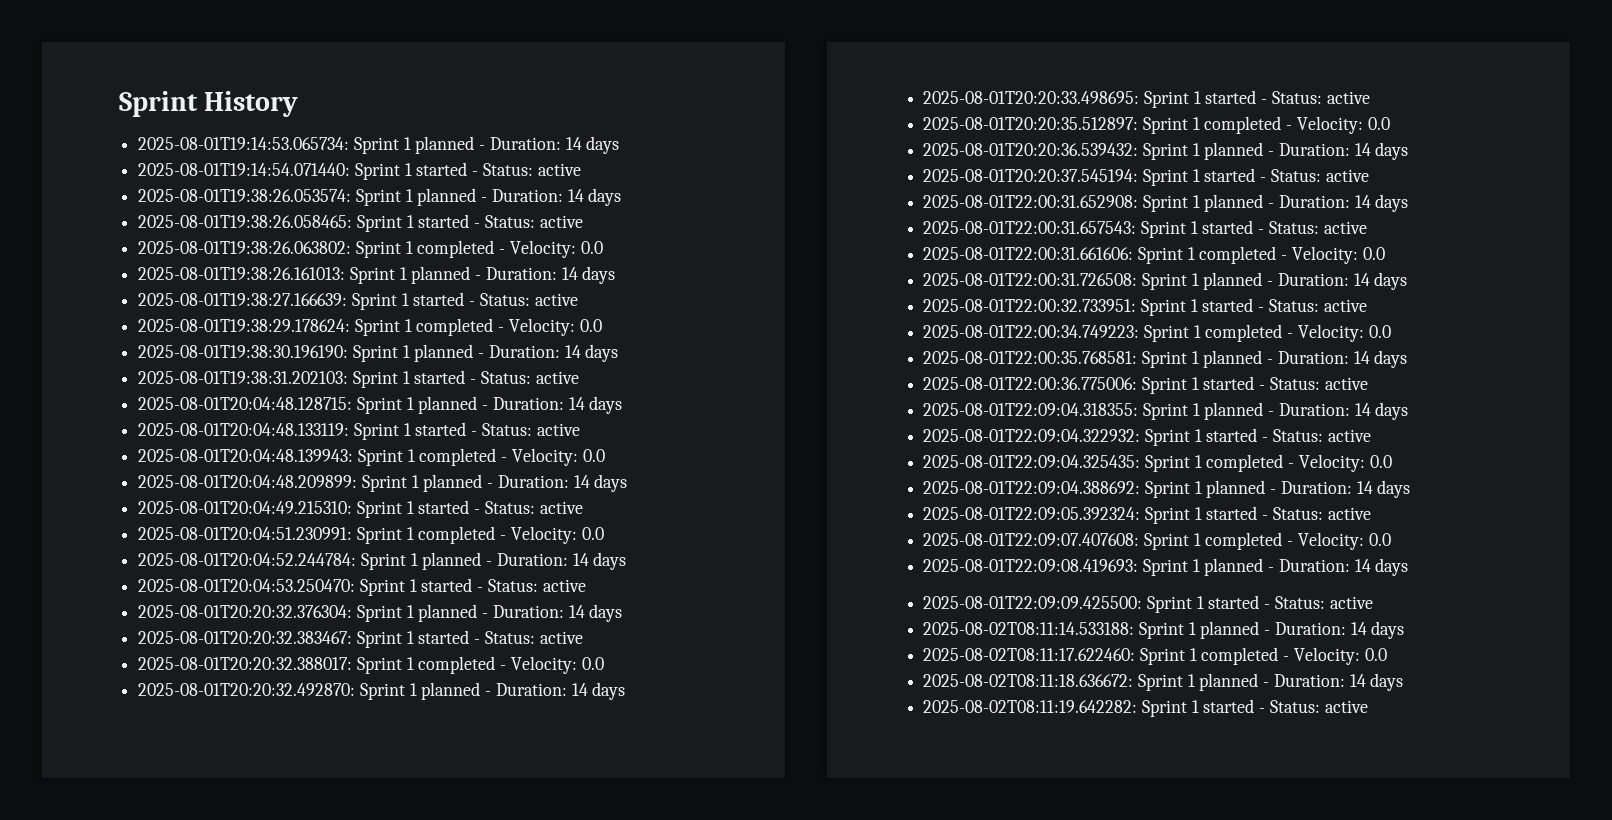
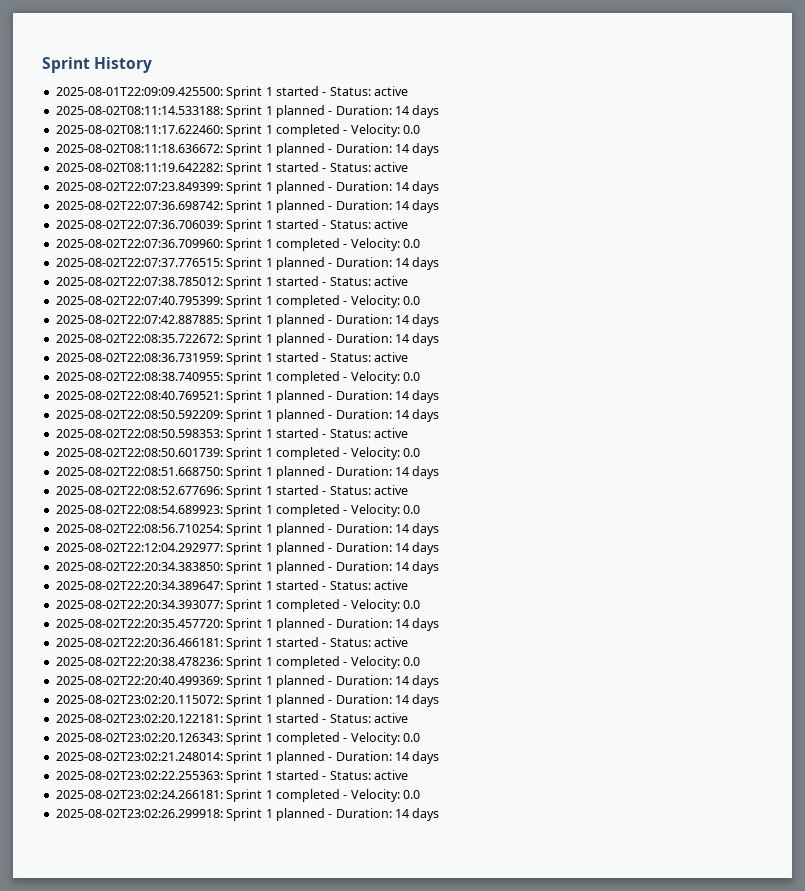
- 2025-08-01T19:14:53.065734: Sprint 1 planned - Duration: 14 days
- 2025-08-01T19:14:54.071440: Sprint 1 started - Status: active
- 2025-08-01T19:38:26.053574: Sprint 1 planned - Duration: 14 days
- 2025-08-01T19:38:26.058465: Sprint 1 started - Status: active
- 2025-08-01T19:38:26.063802: Sprint 1 completed - Velocity: 0.0
- 2025-08-01T19:38:26.161013: Sprint 1 planned - Duration: 14 days
- 2025-08-01T19:38:27.166639: Sprint 1 started - Status: active
- 2025-08-01T19:38:29.178624: Sprint 1 completed - Velocity: 0.0
- 2025-08-01T19:38:30.196190: Sprint 1 planned - Duration: 14 days
- 2025-08-01T19:38:31.202103: Sprint 1 started - Status: active
- 2025-08-01T20:04:48.128715: Sprint 1 planned - Duration: 14 days
- 2025-08-01T20:04:48.133119: Sprint 1 started - Status: active
- 2025-08-01T20:04:48.139943: Sprint 1 completed - Velocity: 0.0
- 2025-08-01T20:04:48.209899: Sprint 1 planned - Duration: 14 days
- 2025-08-01T20:04:49.215310: Sprint 1 started - Status: active
- 2025-08-01T20:04:51.230991: Sprint 1 completed - Velocity: 0.0
- 2025-08-01T20:04:52.244784: Sprint 1 planned - Duration: 14 days
- 2025-08-01T20:04:53.250470: Sprint 1 started - Status: active
- 2025-08-01T20:20:32.376304: Sprint 1 planned - Duration: 14 days
- 2025-08-01T20:20:32.383467: Sprint 1 started - Status: active
- 2025-08-01T20:20:32.388017: Sprint 1 completed - Velocity: 0.0
- 2025-08-01T20:20:32.492870: Sprint 1 planned - Duration: 14 days
- 2025-08-01T20:20:33.498695: Sprint 1 started - Status: active
- 2025-08-01T20:20:35.512897: Sprint 1 completed - Velocity: 0.0
- 2025-08-01T20:20:36.539432: Sprint 1 planned - Duration: 14 days
- 2025-08-01T20:20:37.545194: Sprint 1 started - Status: active
- 2025-08-01T22:00:31.652908: Sprint 1 planned - Duration: 14 days
- 2025-08-01T22:00:31.657543: Sprint 1 started - Status: active
- 2025-08-01T22:00:31.661606: Sprint 1 completed - Velocity: 0.0
- 2025-08-01T22:00:31.726508: Sprint 1 planned - Duration: 14 days
- 2025-08-01T22:00:32.733951: Sprint 1 started - Status: active
- 2025-08-01T22:00:34.749223: Sprint 1 completed - Velocity: 0.0
- 2025-08-01T22:00:35.768581: Sprint 1 planned - Duration: 14 days
- 2025-08-01T22:00:36.775006: Sprint 1 started - Status: active
- 2025-08-01T22:09:04.318355: Sprint 1 planned - Duration: 14 days
- 2025-08-01T22:09:04.322932: Sprint 1 started - Status: active
- 2025-08-01T22:09:04.325435: Sprint 1 completed - Velocity: 0.0
- 2025-08-01T22:09:04.388692: Sprint 1 planned - Duration: 14 days
- 2025-08-01T22:09:05.392324: Sprint 1 started - Status: active
- 2025-08-01T22:09:07.407608: Sprint 1 completed - Velocity: 0.0
- 2025-08-01T22:09:08.419693: Sprint 1 planned - Duration: 14 days
+ 2025-08-02T22:07:23.849399: Sprint 1 planned - Duration: 14 days
+ 2025-08-02T22:07:36.698742: Sprint 1 planned - Duration: 14 days
+ 2025-08-02T22:07:36.706039: Sprint 1 started - Status: active
+ 2025-08-02T22:07:36.709960: Sprint 1 completed - Velocity: 0.0
+ 2025-08-02T22:07:37.776515: Sprint 1 planned - Duration: 14 days
+ 2025-08-02T22:07:38.785012: Sprint 1 started - Status: active
+ 2025-08-02T22:07:40.795399: Sprint 1 completed - Velocity: 0.0
+ 2025-08-02T22:07:42.887885: Sprint 1 planned - Duration: 14 days
+ 2025-08-02T22:08:35.722672: Sprint 1 planned - Duration: 14 days
+ 2025-08-02T22:08:36.731959: Sprint 1 started - Status: active
+ 2025-08-02T22:08:38.740955: Sprint 1 completed - Velocity: 0.0
+ 2025-08-02T22:08:40.769521: Sprint 1 planned - Duration: 14 days
+ 2025-08-02T22:08:50.592209: Sprint 1 planned - Duration: 14 days
+ 2025-08-02T22:08:50.598353: Sprint 1 started - Status: active
+ 2025-08-02T22:08:50.601739: Sprint 1 completed - Velocity: 0.0
+ 2025-08-02T22:08:51.668750: Sprint 1 planned - Duration: 14 days
+ 2025-08-02T22:08:52.677696: Sprint 1 started - Status: active
+ 2025-08-02T22:08:54.689923: Sprint 1 completed - Velocity: 0.0
+ 2025-08-02T22:08:56.710254: Sprint 1 planned - Duration: 14 days
+ 2025-08-02T22:12:04.292977: Sprint 1 planned - Duration: 14 days
+ 2025-08-02T22:20:34.383850: Sprint 1 planned - Duration: 14 days
+ 2025-08-02T22:20:34.389647: Sprint 1 started - Status: active
+ 2025-08-02T22:20:34.393077: Sprint 1 completed - Velocity: 0.0
+ 2025-08-02T22:20:35.457720: Sprint 1 planned - Duration: 14 days
+ 2025-08-02T22:20:36.466181: Sprint 1 started - Status: active
+ 2025-08-02T22:20:38.478236: Sprint 1 completed - Velocity: 0.0
+ 2025-08-02T22:20:40.499369: Sprint 1 planned - Duration: 14 days
+ 2025-08-02T23:02:20.115072: Sprint 1 planned - Duration: 14 days
+ 2025-08-02T23:02:20.122181: Sprint 1 started - Status: active
+ 2025-08-02T23:02:20.126343: Sprint 1 completed - Velocity: 0.0
+ 2025-08-02T23:02:21.248014: Sprint 1 planned - Duration: 14 days
+ 2025-08-02T23:02:22.255363: Sprint 1 started - Status: active
+ 2025-08-02T23:02:24.266181: Sprint 1 completed - Velocity: 0.0
+ 2025-08-02T23:02:26.299918: Sprint 1 planned - Duration: 14 days

